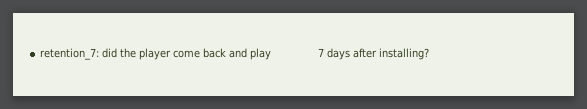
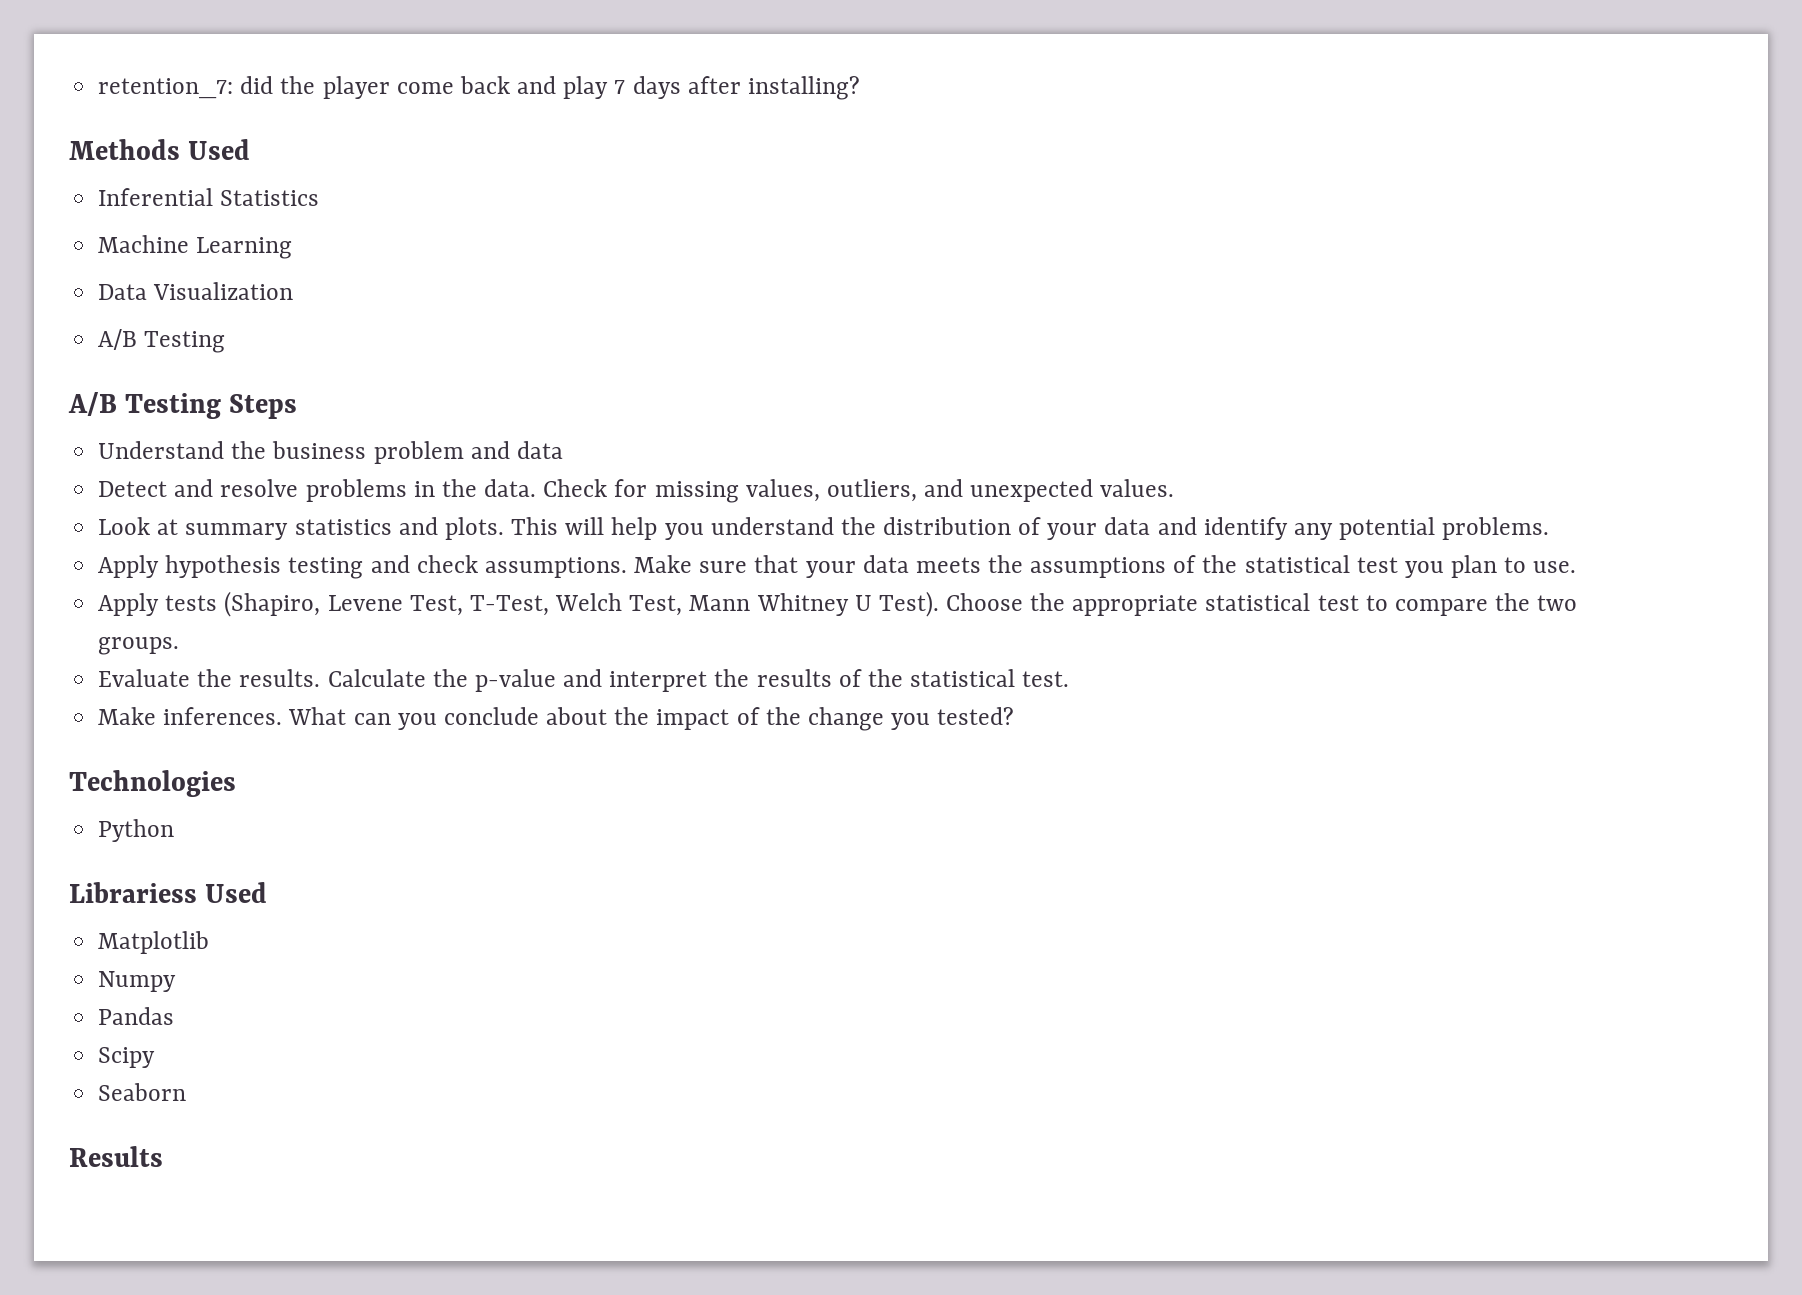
+ Methods Used
+ Inferential Statistics
+ Machine Learning
+ Data Visualization
+ A/B Testing
+ A/B Testing Steps
+ Understand the business problem and data
+ Detect and resolve problems in the data. Check for missing values, outliers, and unexpected values.
+ Look at summary statistics and plots. This will help you understand the distribution of your data and identify any potential problems.
+ Apply hypothesis testing and check assumptions. Make sure that your data meets the assumptions of the statistical test you plan to use.
+ Apply tests (Shapiro, Levene Test, T-Test, Welch Test, Mann Whitney U Test). Choose the appropriate statistical test to compare the two groups.
+ Evaluate the results. Calculate the p-value and interpret the results of the statistical test.
+ Make inferences. What can you conclude about the impact of the change you tested?
+ Technologies
+ Python
+ Librariess Used
+ Matplotlib
+ Numpy
+ Pandas
+ Scipy
+ Seaborn
+ Results

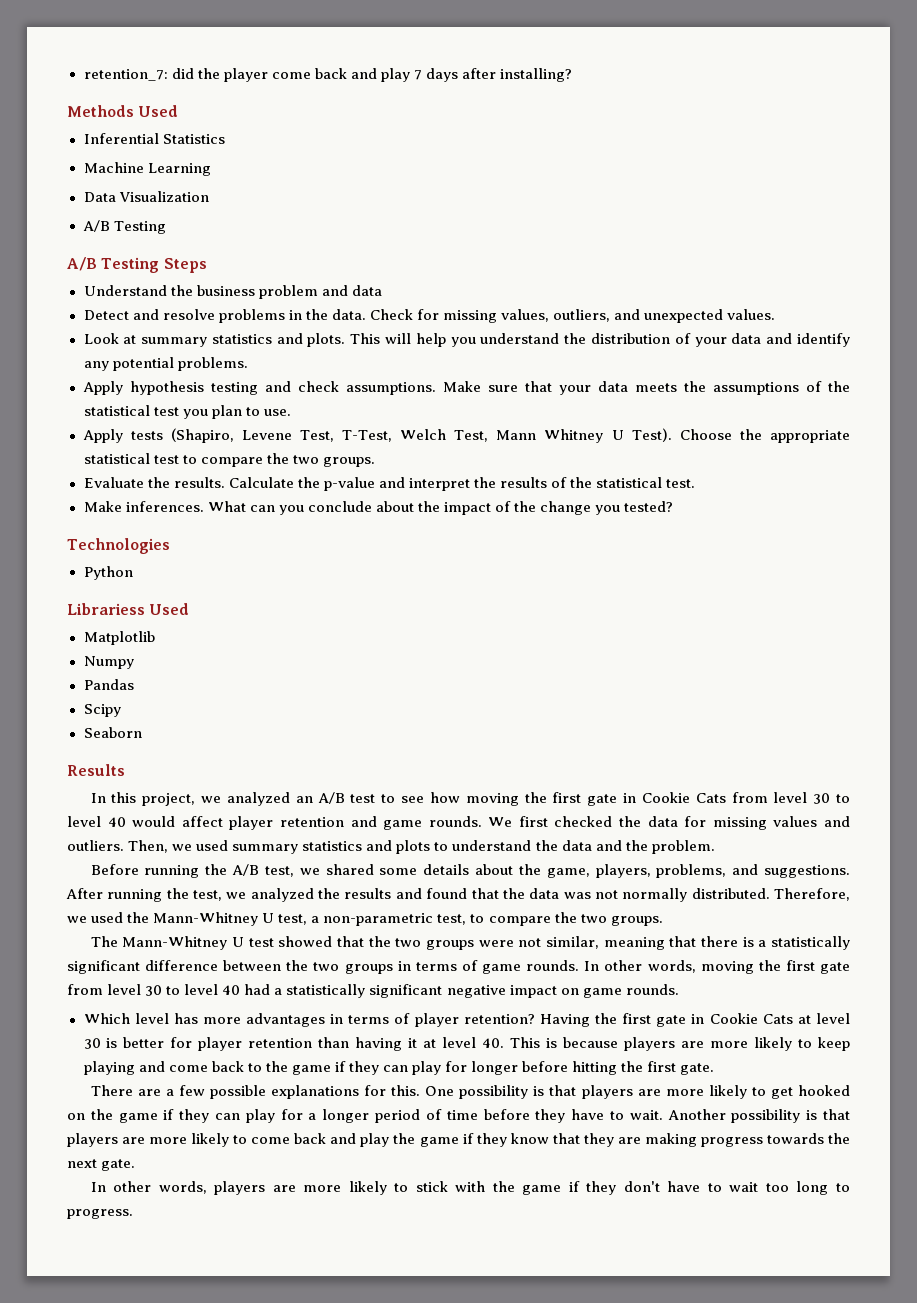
+ In this project, we analyzed an A/B test to see how moving the first gate in Cookie Cats from level 30 to level 40 would affect player retention and game rounds. We first checked the data for missing values and outliers. Then, we used summary statistics and plots to understand the data and the problem.
+ Before running the A/B test, we shared some details about the game, players, problems, and suggestions. After running the test, we analyzed the results and found that the data was not normally distributed. Therefore, we used the Mann-Whitney U test, a non-parametric test, to compare the two groups.
+ The Mann-Whitney U test showed that the two groups were not similar, meaning that there is a statistically significant difference between the two groups in terms of game rounds. In other words, moving the first gate from level 30 to level 40 had a statistically significant negative impact on game rounds.
+ Which level has more advantages in terms of player retention? Having the first gate in Cookie Cats at level 30 is better for player retention than having it at level 40. This is because players are more likely to keep playing and come back to the game if they can play for longer before hitting the first gate.
+ There are a few possible explanations for this. One possibility is that players are more likely to get hooked on the game if they can play for a longer period of time before they have to wait. Another possibility is that players are more likely to come back and play the game if they know that they are making progress towards the next gate.
+ In other words, players are more likely to stick with the game if they don't have to wait too long to progress.

